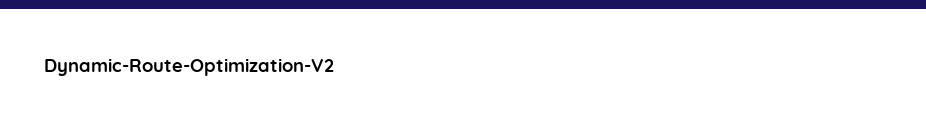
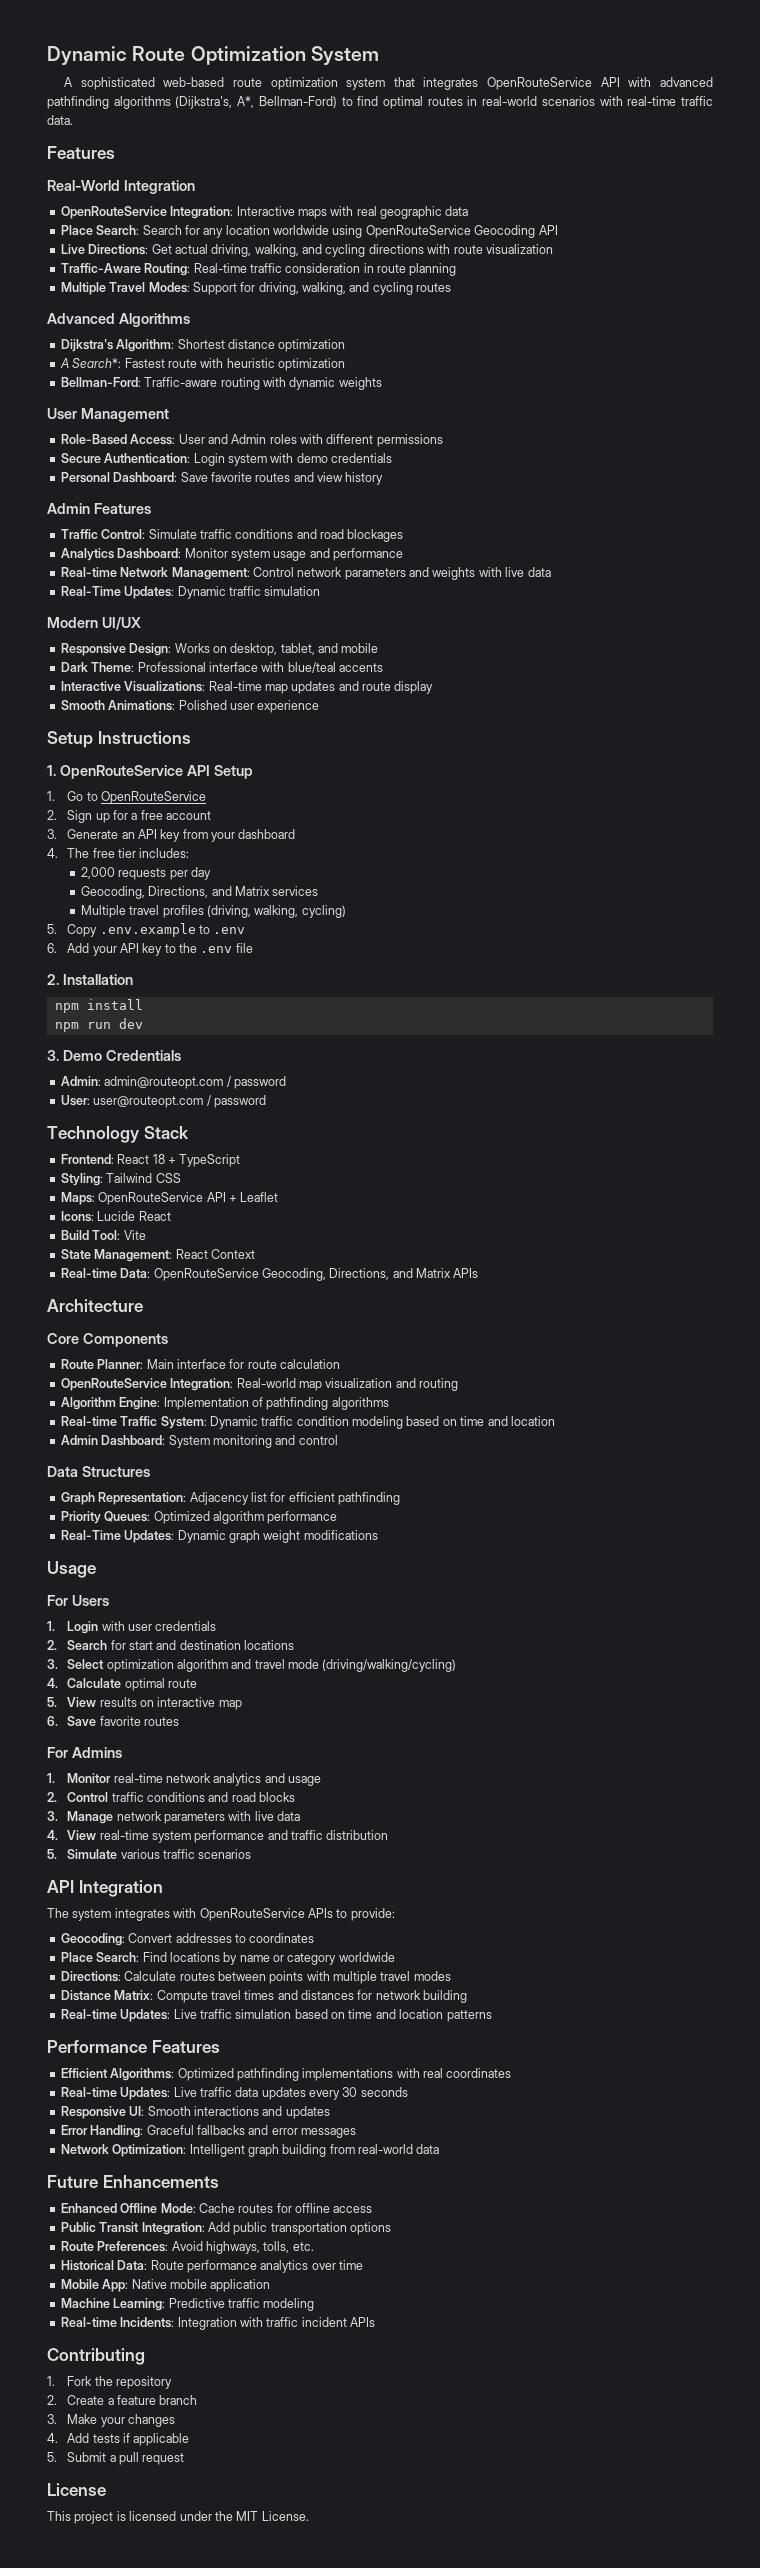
- Dynamic-Route-Optimization-V2
+ Dynamic Route Optimization System
+ A sophisticated web-based route optimization system that integrates OpenRouteService API with advanced pathfinding algorithms (Dijkstra's, A*, Bellman-Ford) to find optimal routes in real-world scenarios with real-time traffic data.
+ Features
+ Real-World Integration
+ OpenRouteService Integration: Interactive maps with real geographic data
+ Place Search: Search for any location worldwide using OpenRouteService Geocoding API
+ Live Directions: Get actual driving, walking, and cycling directions with route visualization
+ Traffic-Aware Routing: Real-time traffic consideration in route planning
+ Multiple Travel Modes: Support for driving, walking, and cycling routes
+ Advanced Algorithms
+ Dijkstra's Algorithm: Shortest distance optimization
+ A Search*: Fastest route with heuristic optimization
+ Bellman-Ford: Traffic-aware routing with dynamic weights
+ User Management
+ Role-Based Access: User and Admin roles with different permissions
+ Secure Authentication: Login system with demo credentials
+ Personal Dashboard: Save favorite routes and view history
+ Admin Features
+ Traffic Control: Simulate traffic conditions and road blockages
+ Analytics Dashboard: Monitor system usage and performance
+ Real-time Network Management: Control network parameters and weights with live data
+ Real-Time Updates: Dynamic traffic simulation
+ Modern UI/UX
+ Responsive Design: Works on desktop, tablet, and mobile
+ Dark Theme: Professional interface with blue/teal accents
+ Interactive Visualizations: Real-time map updates and route display
+ Smooth Animations: Polished user experience
+ Setup Instructions
+ 1. OpenRouteService API Setup
+ 1. Go to OpenRouteService
+ 2. Sign up for a free account
+ 3. Generate an API key from your dashboard
+ 4. The free tier includes:
+ 2,000 requests per day
+ Geocoding, Directions, and Matrix services
+ Multiple travel profiles (driving, walking, cycling)
+ 5. Copy .env.example to .env
+ 6. Add your API key to the .env file
+ 2. Installation
+ npm install
+ npm run dev
+ 3. Demo Credentials
+ Admin: admin@routeopt.com / password
+ User: user@routeopt.com / password
+ Technology Stack
+ Frontend: React 18 + TypeScript
+ Styling: Tailwind CSS
+ Maps: OpenRouteService API + Leaflet
+ Icons: Lucide React
+ Build Tool: Vite
+ State Management: React Context
+ Real-time Data: OpenRouteService Geocoding, Directions, and Matrix APIs
+ Architecture
+ Core Components
+ Route Planner: Main interface for route calculation
+ OpenRouteService Integration: Real-world map visualization and routing
+ Algorithm Engine: Implementation of pathfinding algorithms
+ Real-time Traffic System: Dynamic traffic condition modeling based on time and location
+ Admin Dashboard: System monitoring and control
+ Data Structures
+ Graph Representation: Adjacency list for efficient pathfinding
+ Priority Queues: Optimized algorithm performance
+ Real-Time Updates: Dynamic graph weight modifications
+ Usage
+ For Users
+ 1. Login with user credentials
+ 2. Search for start and destination locations
+ 3. Select optimization algorithm and travel mode (driving/walking/cycling)
+ 4. Calculate optimal route
+ 5. View results on interactive map
+ 6. Save favorite routes
+ For Admins
+ 1. Monitor real-time network analytics and usage
+ 2. Control traffic conditions and road blocks
+ 3. Manage network parameters with live data
+ 4. View real-time system performance and traffic distribution
+ 5. Simulate various traffic scenarios
+ API Integration
+ The system integrates with OpenRouteService APIs to provide:
+ Geocoding: Convert addresses to coordinates
+ Place Search: Find locations by name or category worldwide
+ Directions: Calculate routes between points with multiple travel modes
+ Distance Matrix: Compute travel times and distances for network building
+ Real-time Updates: Live traffic simulation based on time and location patterns
+ Performance Features
+ Efficient Algorithms: Optimized pathfinding implementations with real coordinates
+ Real-time Updates: Live traffic data updates every 30 seconds
+ Responsive UI: Smooth interactions and updates
+ Error Handling: Graceful fallbacks and error messages
+ Network Optimization: Intelligent graph building from real-world data
+ Future Enhancements
+ Enhanced Offline Mode: Cache routes for offline access
+ Public Transit Integration: Add public transportation options
+ Route Preferences: Avoid highways, tolls, etc.
+ Historical Data: Route performance analytics over time
+ Mobile App: Native mobile application
+ Machine Learning: Predictive traffic modeling
+ Real-time Incidents: Integration with traffic incident APIs
+ Contributing
+ 1. Fork the repository
+ 2. Create a feature branch
+ 3. Make your changes
+ 4. Add tests if applicable
+ 5. Submit a pull request
+ License
+ This project is licensed under the MIT License.

